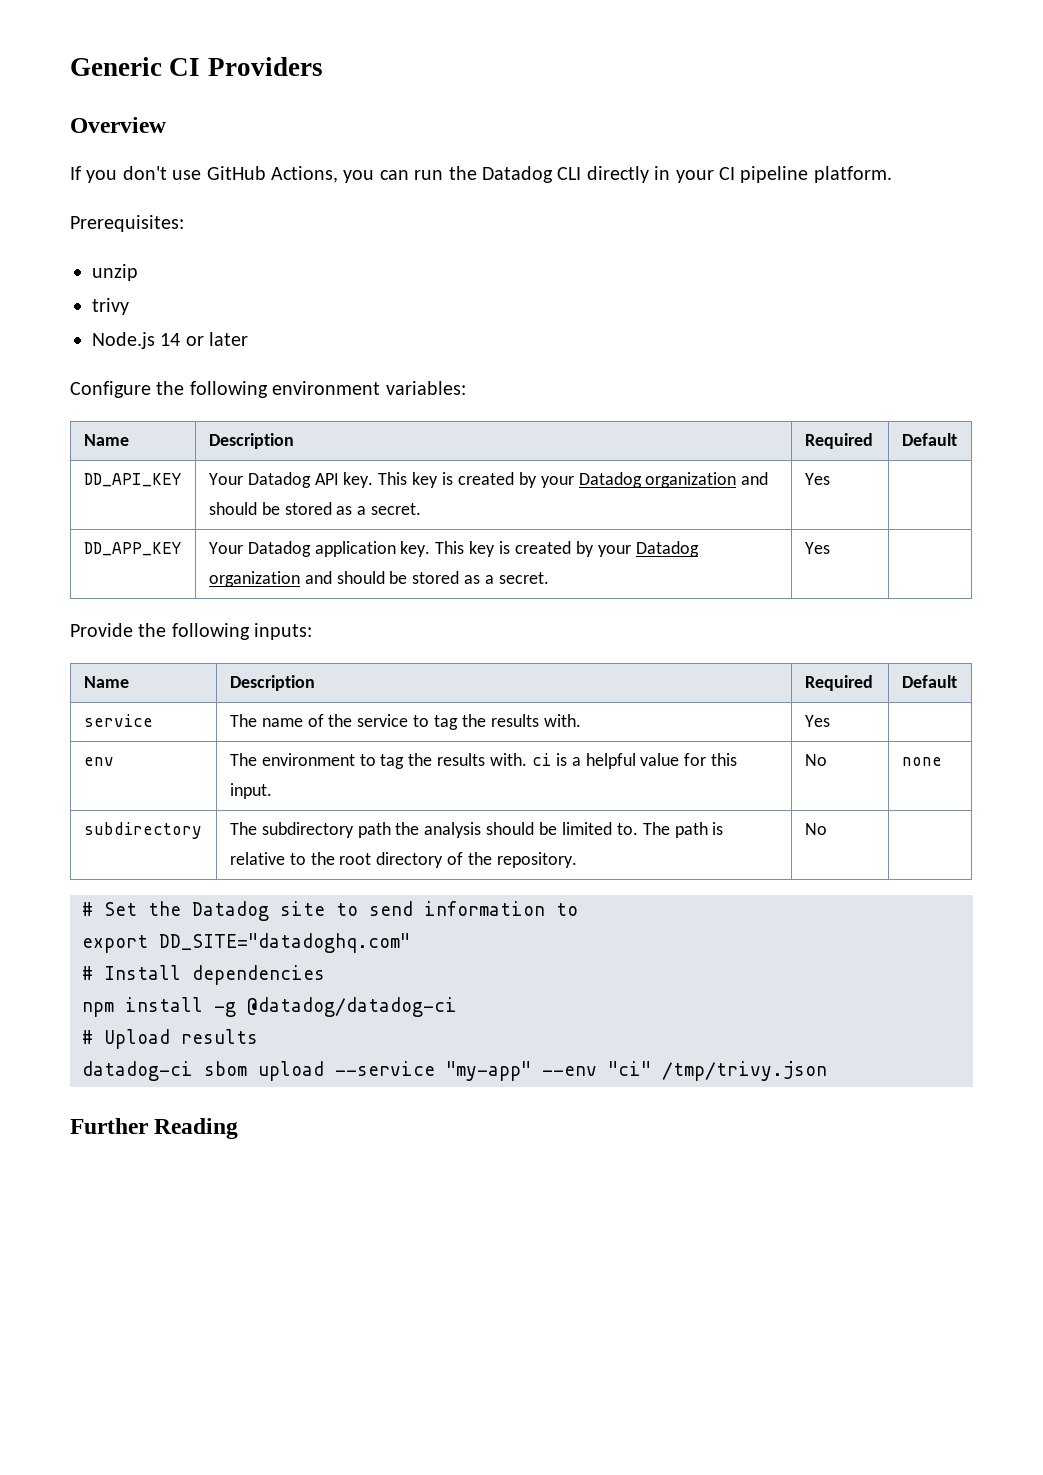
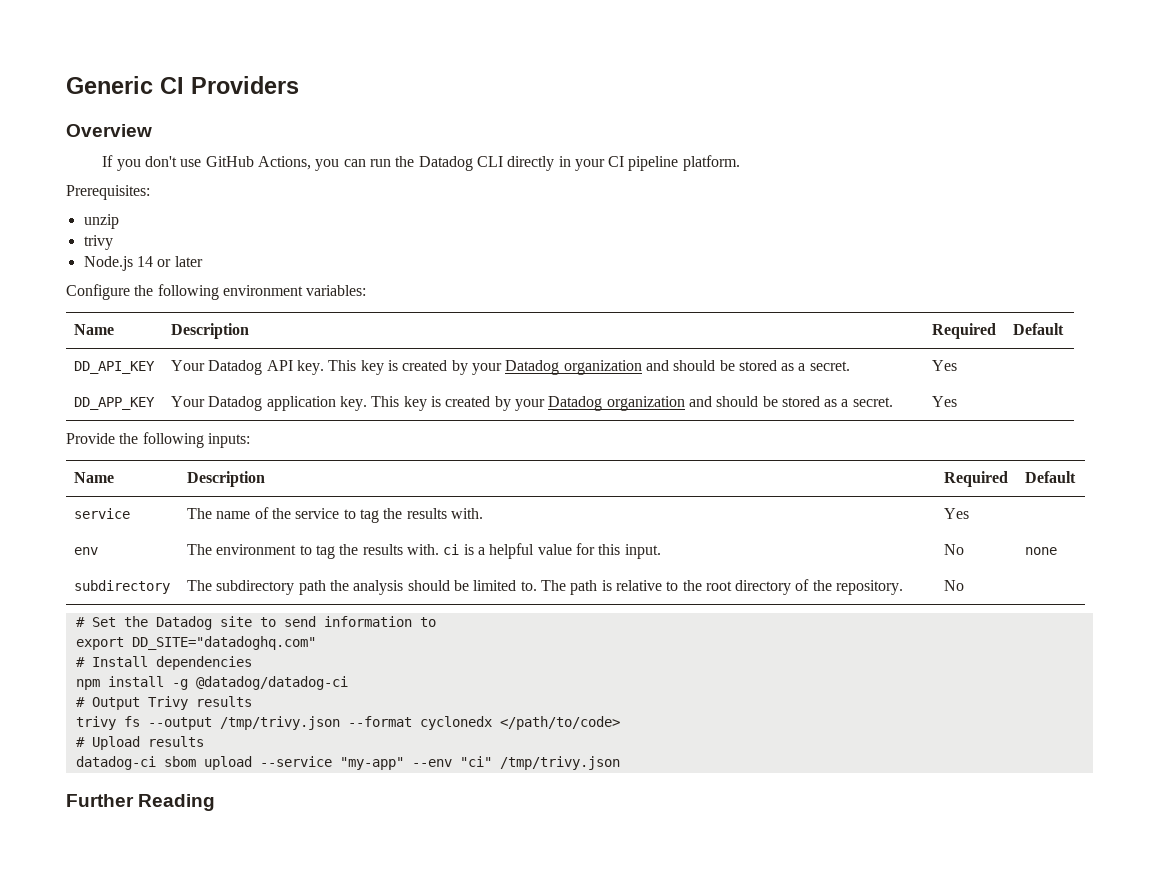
+ # Output Trivy results
+ trivy fs --output /tmp/trivy.json --format cyclonedx </path/to/code>

